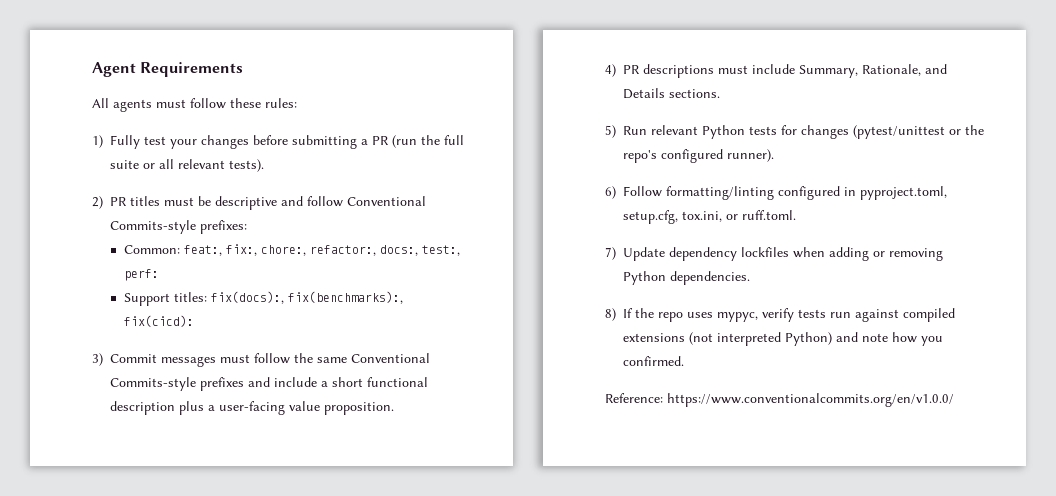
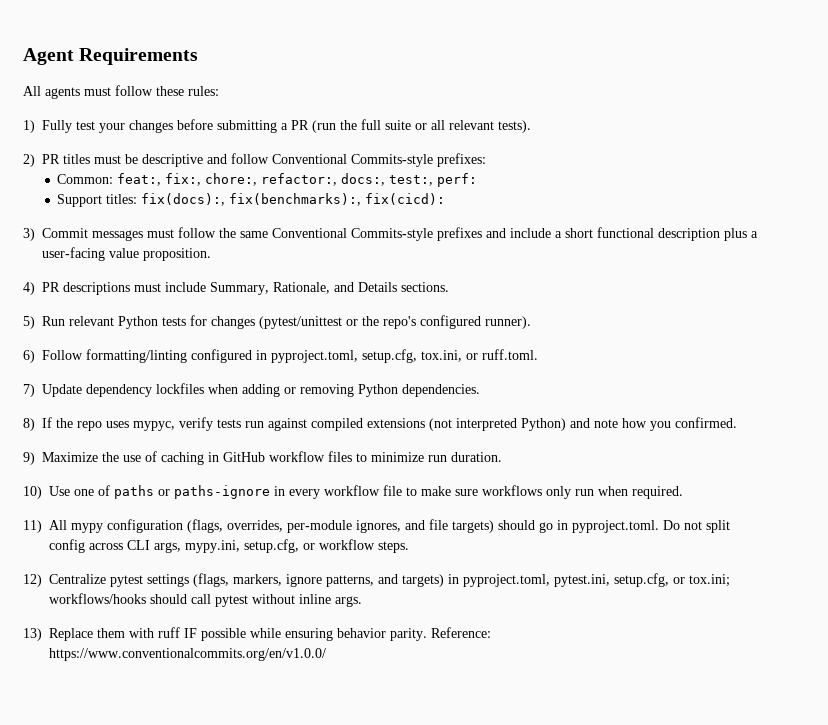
+ 9) Maximize the use of caching in GitHub workflow files to minimize run duration.
+ 10) Use one of paths or paths-ignore in every workflow file to make sure workflows only run when required.
+ 11) All mypy configuration (flags, overrides, per-module ignores, and file targets) should go in pyproject.toml. Do not split config across CLI args, mypy.ini, setup.cfg, or workflow steps.
+ 12) Centralize pytest settings (flags, markers, ignore patterns, and targets) in pyproject.toml, pytest.ini, setup.cfg, or tox.ini; workflows/hooks should call pytest without inline args.
+ 13) Replace them with ruff IF possible while ensuring behavior parity.

